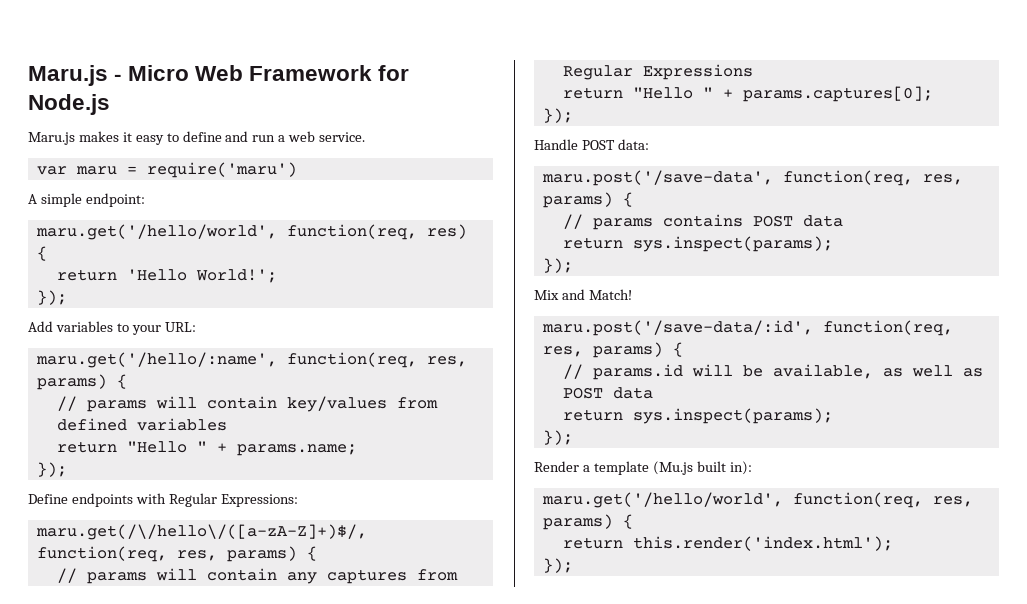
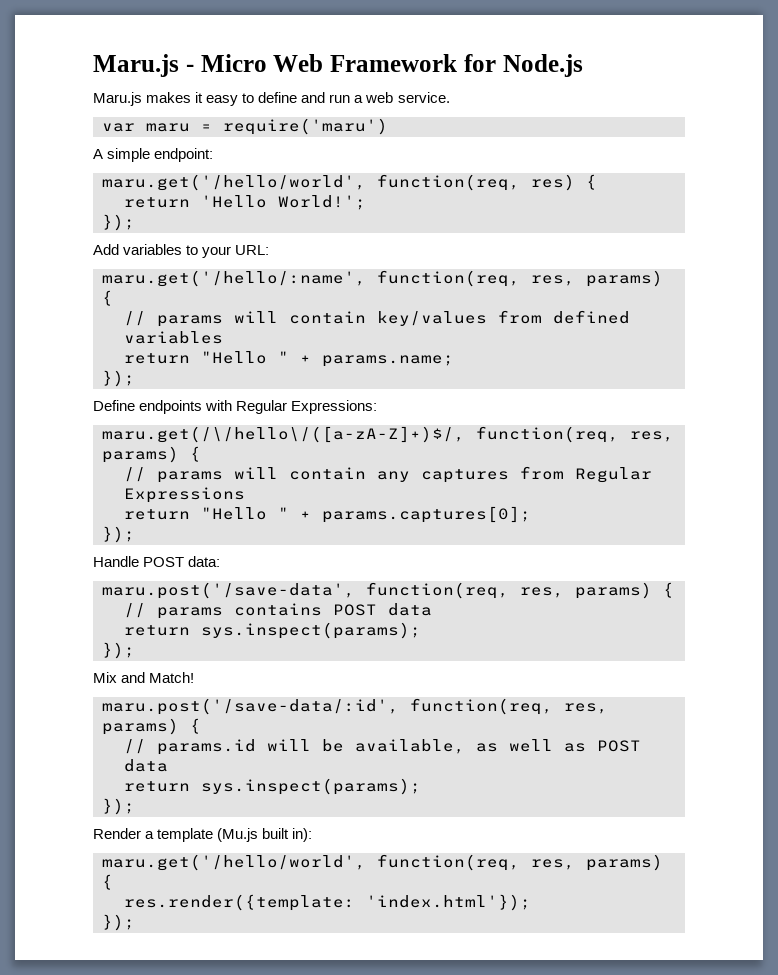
- return this.render('index.html');
+ res.render({template: 'index.html'});

